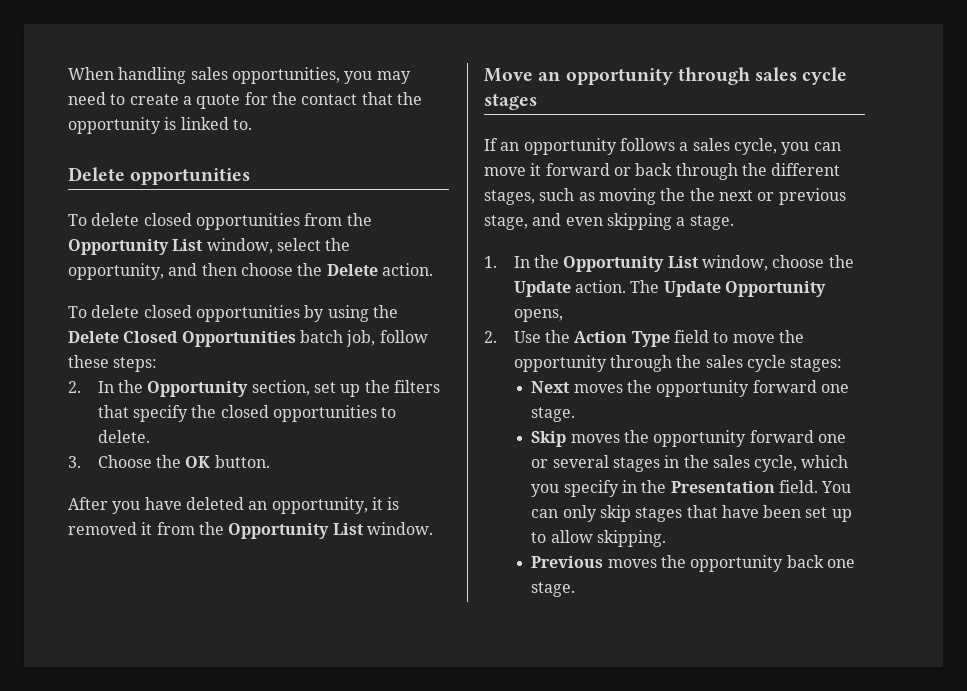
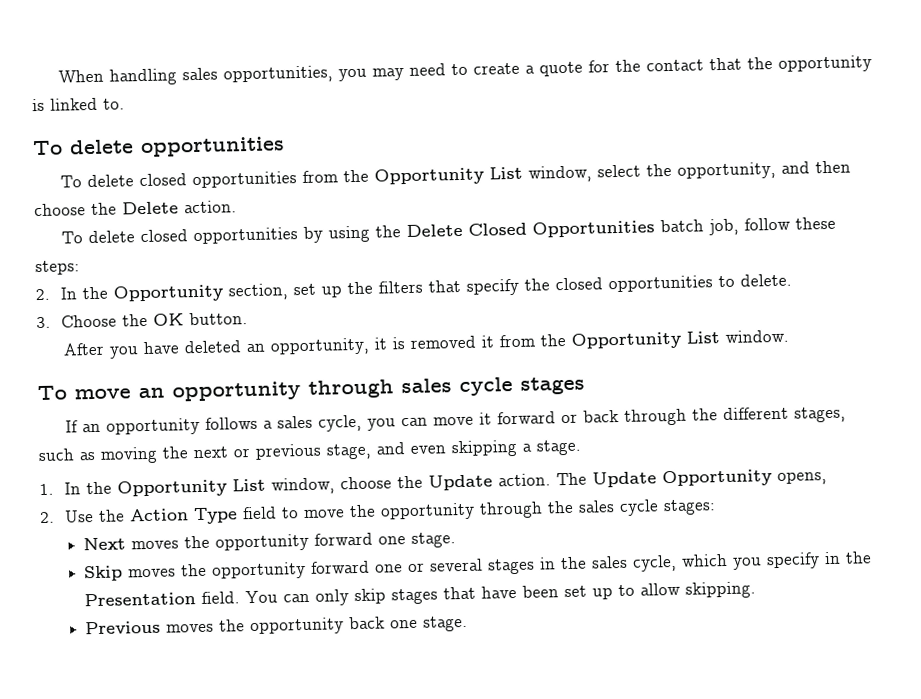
- Delete opportunities
+ To delete opportunities
- Move an opportunity through sales cycle stages
+ To move an opportunity through sales cycle stages
- If an opportunity follows a sales cycle, you can move it forward or back through the different stages, such as moving the the next or previous stage, and even skipping a stage.
+ If an opportunity follows a sales cycle, you can move it forward or back through the different stages, such as moving the next or previous stage, and even skipping a stage.

